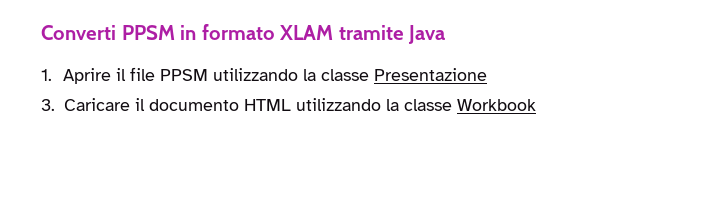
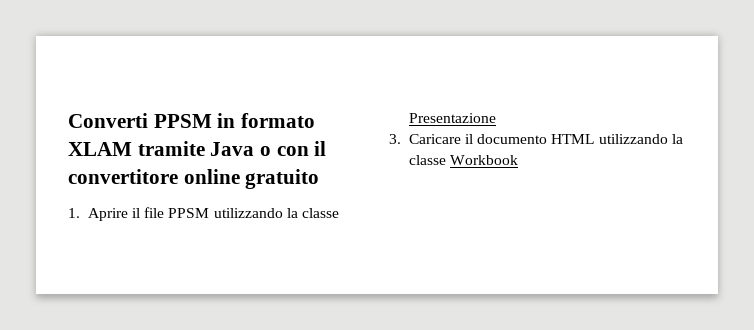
- Converti PPSM in formato XLAM tramite Java
+ Converti PPSM in formato XLAM tramite Java o con il convertitore online gratuito

